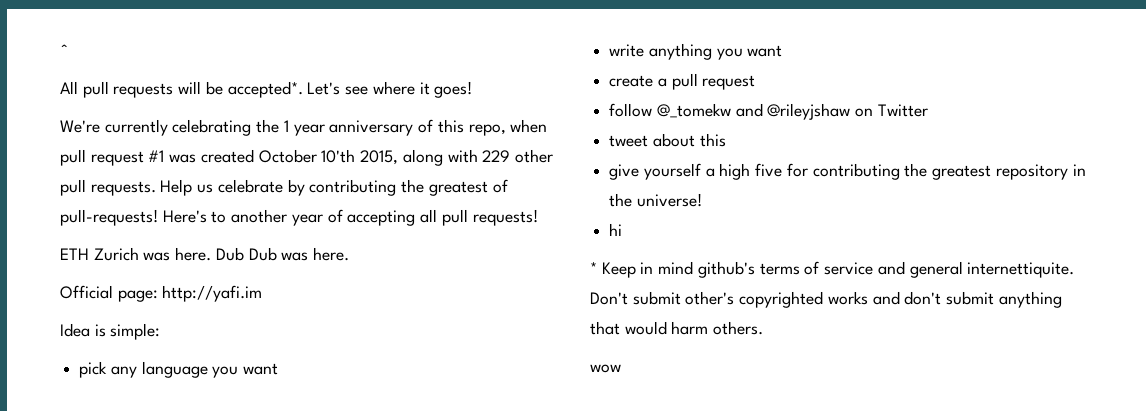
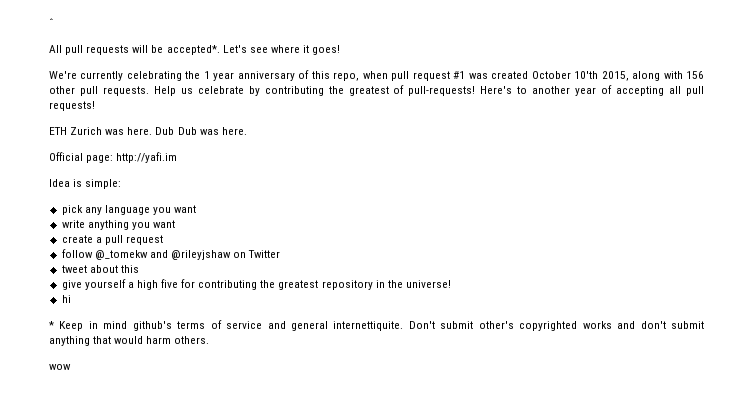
- We're currently celebrating the 1 year anniversary of this repo, when pull request #1 was created October 10'th 2015, along with 229 other pull requests.
+ We're currently celebrating the 1 year anniversary of this repo, when pull request #1 was created October 10'th 2015, along with 156 other pull requests.

